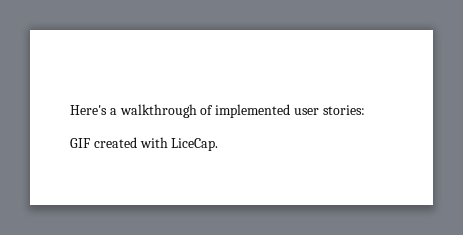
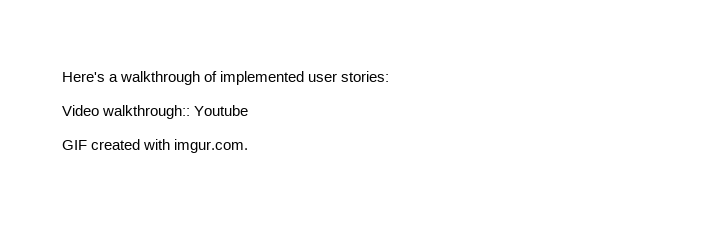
+ Video walkthrough:: Youtube
- GIF created with LiceCap.
+ GIF created with imgur.com.

